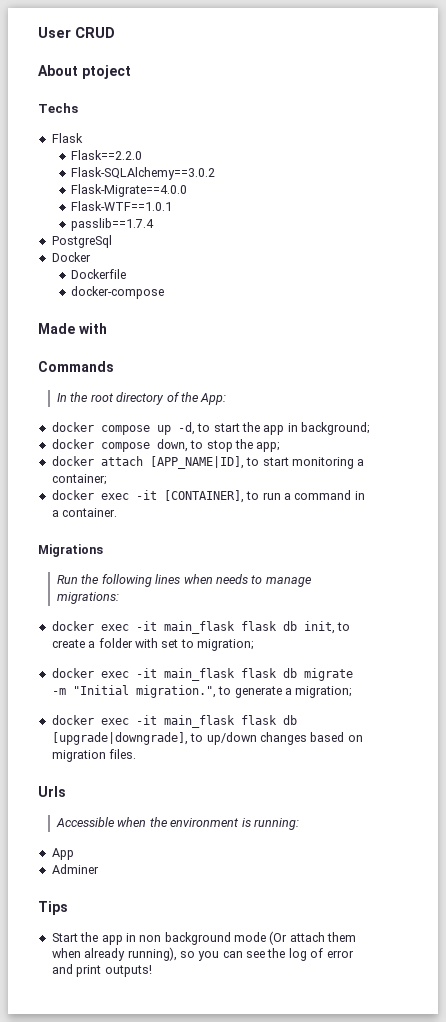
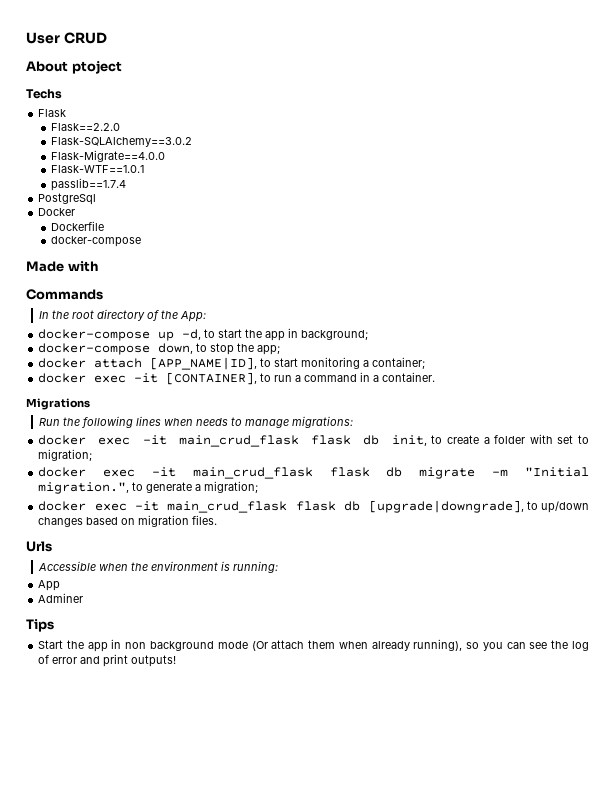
- docker compose up -d, to start the app in background;
+ docker-compose up -d, to start the app in background;
- docker compose down, to stop the app;
+ docker-compose down, to stop the app;
- docker exec -it main_flask flask db init, to create a folder with set to migration;
+ docker exec -it main_crud_flask flask db init, to create a folder with set to migration;
- docker exec -it main_flask flask db migrate -m "Initial migration.", to generate a migration;
+ docker exec -it main_crud_flask flask db migrate -m "Initial migration.", to generate a migration;
- docker exec -it main_flask flask db [upgrade|downgrade], to up/down changes based on migration files.
+ docker exec -it main_crud_flask flask db [upgrade|downgrade], to up/down changes based on migration files.

